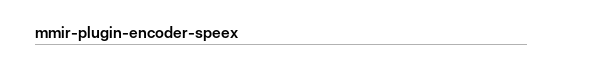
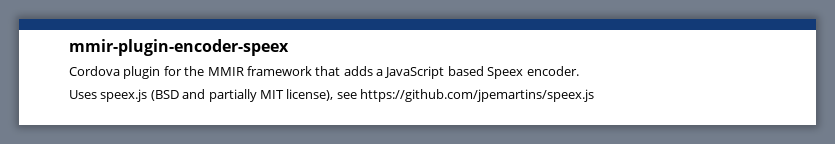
+ Cordova plugin for the MMIR framework that adds a JavaScript based Speex encoder.
+ Uses speex.js (BSD and partially MIT license), see https://github.com/jpemartins/speex.js

